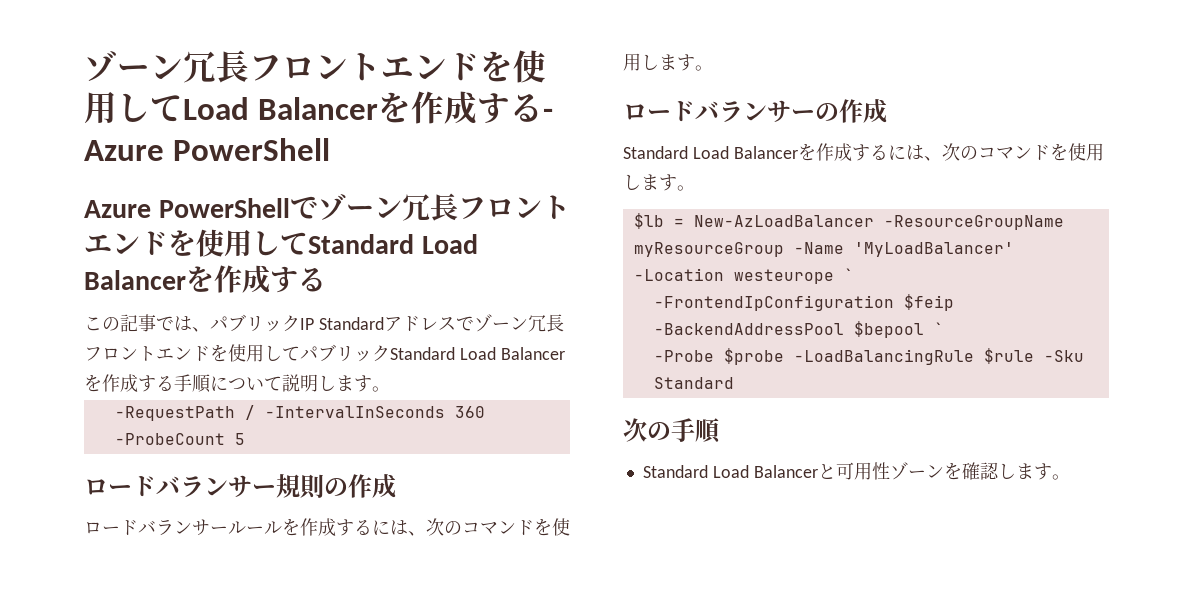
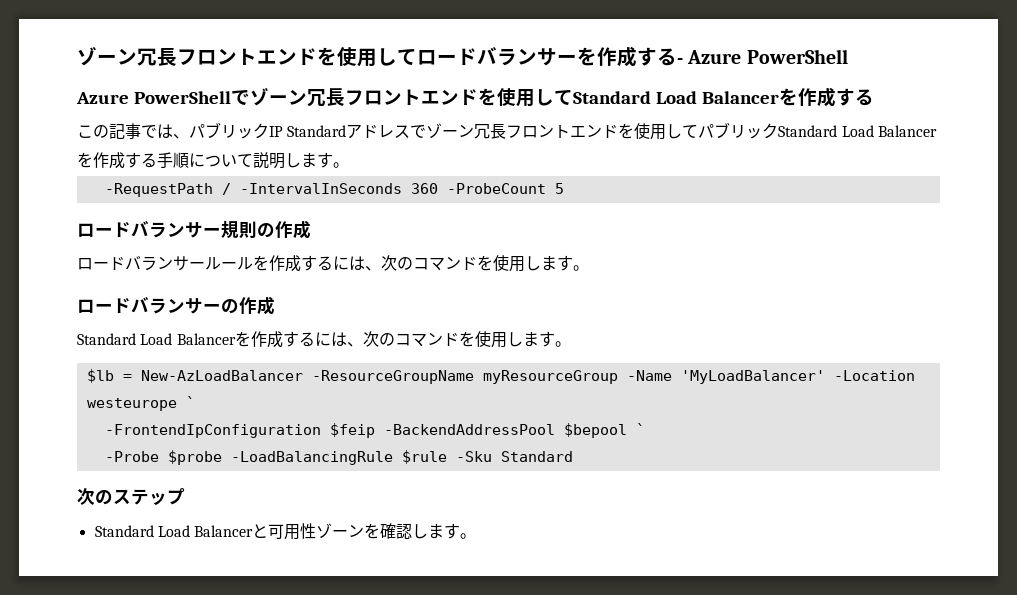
- ゾーン冗長フロントエンドを使用してLoad Balancerを作成する- Azure PowerShell
+ ゾーン冗長フロントエンドを使用してロードバランサーを作成する- Azure PowerShell
- 次の手順
+ 次のステップ

